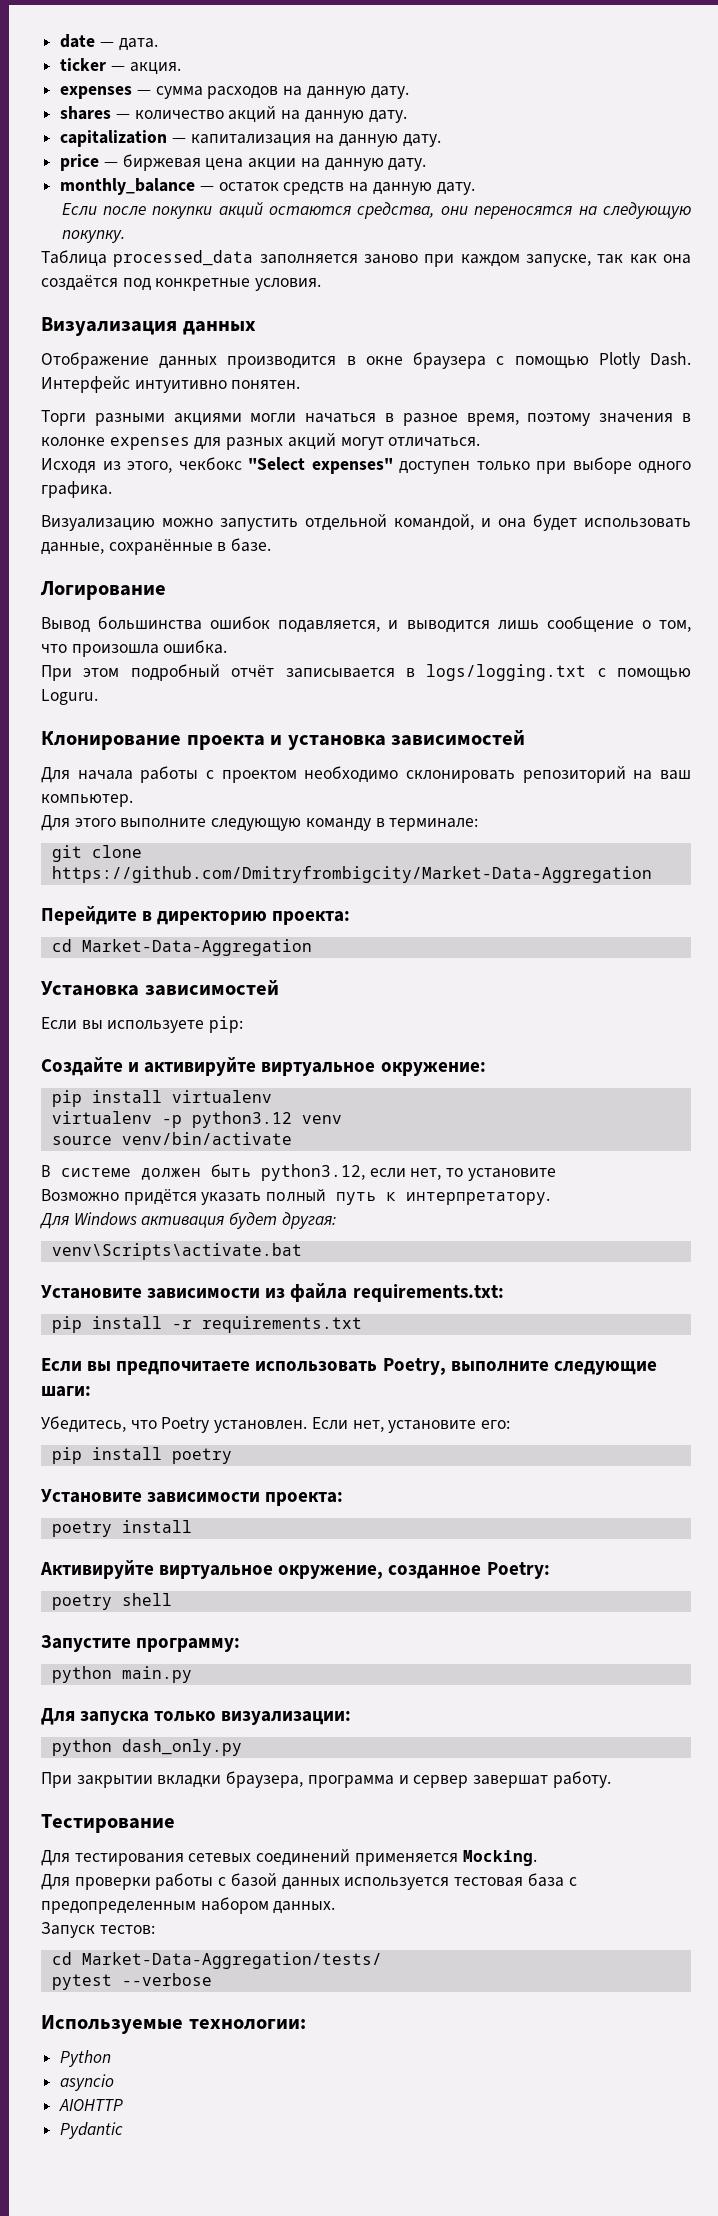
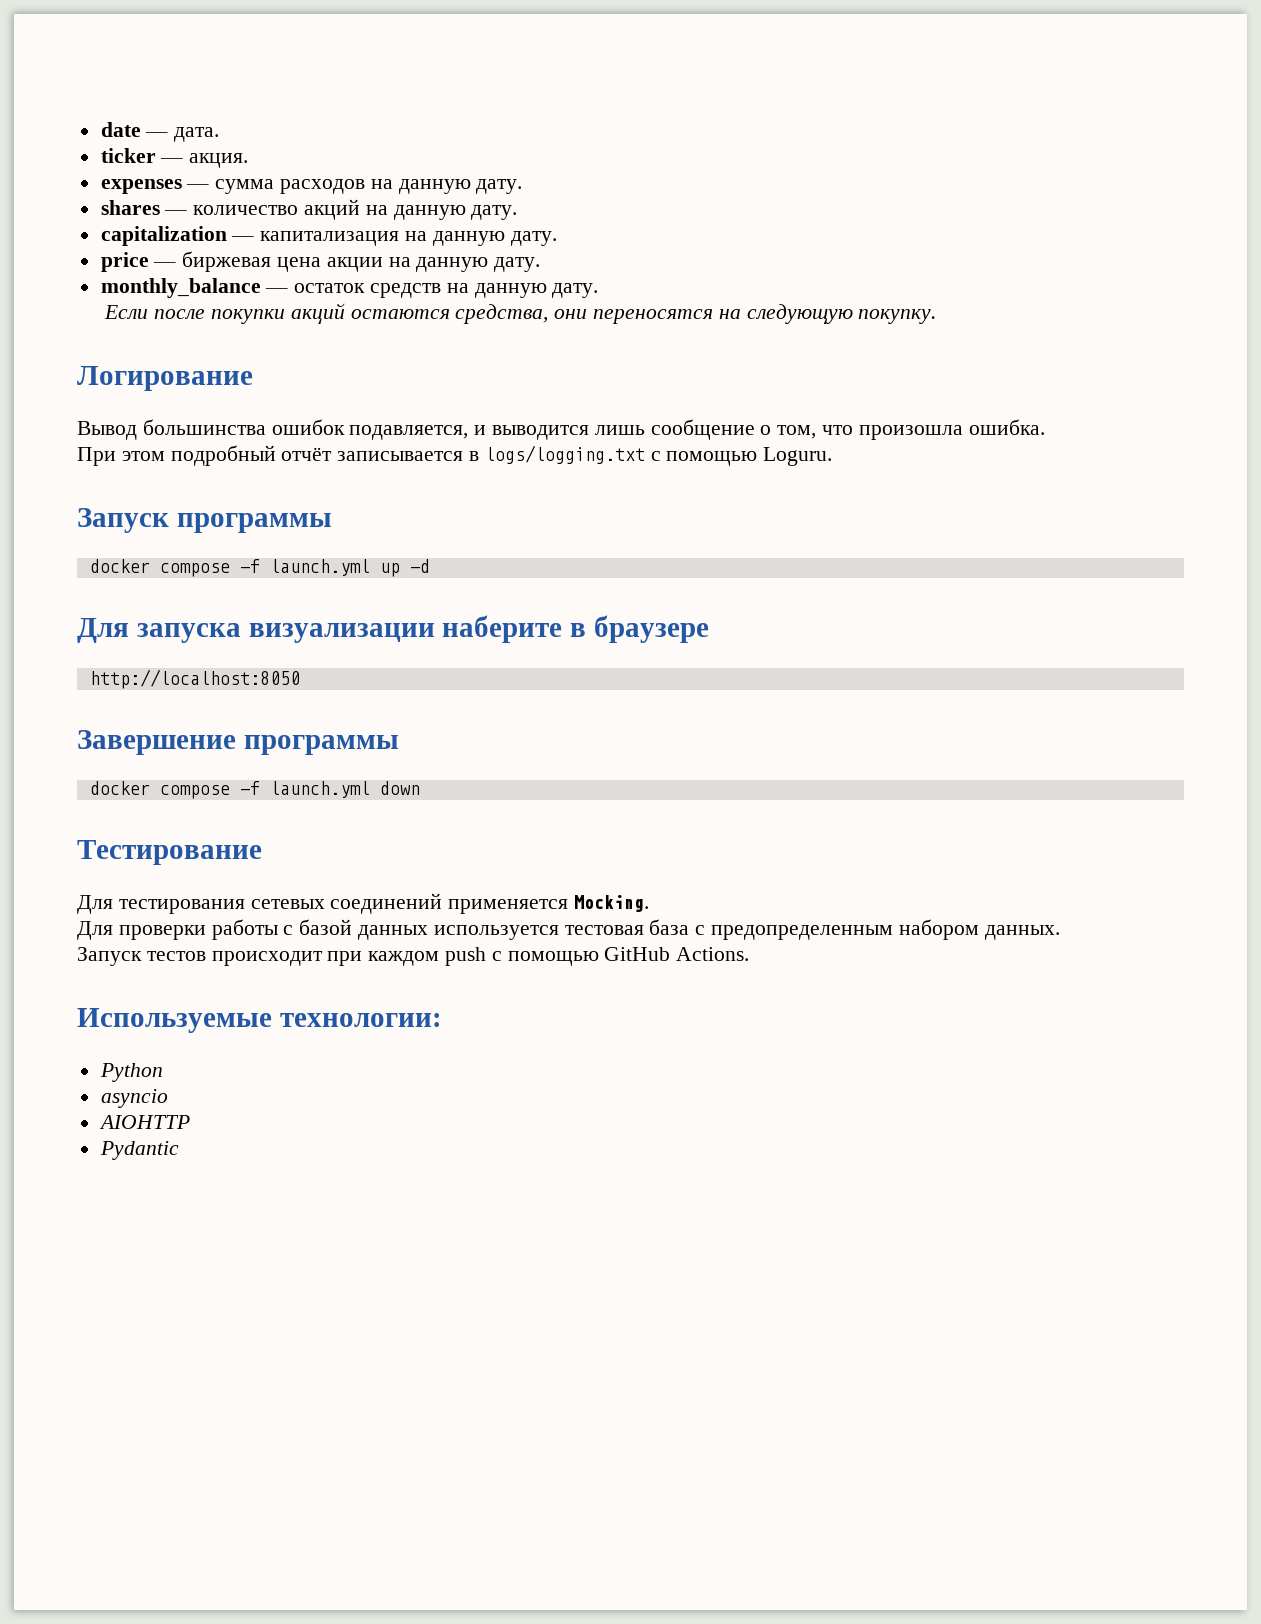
- Таблица processed_data заполняется заново при каждом запуске, так как она создаётся под конкретные условия.
- Визуализация данных
- Отображение данных производится в окне браузера с помощью Plotly Dash. Интерфейс интуитивно понятен.
- Торги разными акциями могли начаться в разное время, поэтому значения в колонке expenses для разных акций могут отличаться.
- Исходя из этого, чекбокс "Select expenses" доступен только при выборе одного графика.
- Визуализацию можно запустить отдельной командой, и она будет использовать данные, сохранённые в базе.
- Клонирование проекта и установка зависимостей
- Для начала работы с проектом необходимо склонировать репозиторий на ваш компьютер.
- Для этого выполните следующую команду в терминале:
- git clone https://github.com/Dmitryfrombigcity/Market-Data-Aggregation
- Перейдите в директорию проекта:
- cd Market-Data-Aggregation
- Установка зависимостей
- Если вы используете pip:
- Создайте и активируйте виртуальное окружение:
- pip install virtualenv
- virtualenv -p python3.12 venv
- source venv/bin/activate
- В системе должен быть python3.12, если нет, то установите
- Возможно придётся указать полный путь к интерпретатору.
- Для Windows активация будет другая:
- venv\Scripts\activate.bat
- Установите зависимости из файла requirements.txt:
- pip install -r requirements.txt
- Если вы предпочитаете использовать Poetry, выполните следующие шаги:
- Убедитесь, что Poetry установлен. Если нет, установите его:
- pip install poetry
- Установите зависимости проекта:
- poetry install
- Активируйте виртуальное окружение, созданное Poetry:
- poetry shell
- Запустите программу:
- python main.py
- Для запуска только визуализации:
- python dash_only.py
- При закрытии вкладки браузера, программа и сервер завершат работу.
+ Запуск программы
+ docker compose -f launch.yml up -d
+ Для запуска визуализации наберите в браузере
+ http://localhost:8050
+ Завершение программы
+ docker compose -f launch.yml down
- Запуск тестов:
- cd Market-Data-Aggregation/tests/
- pytest --verbose
+ Запуск тестов происходит при каждом push с помощью GitHub Actions.

